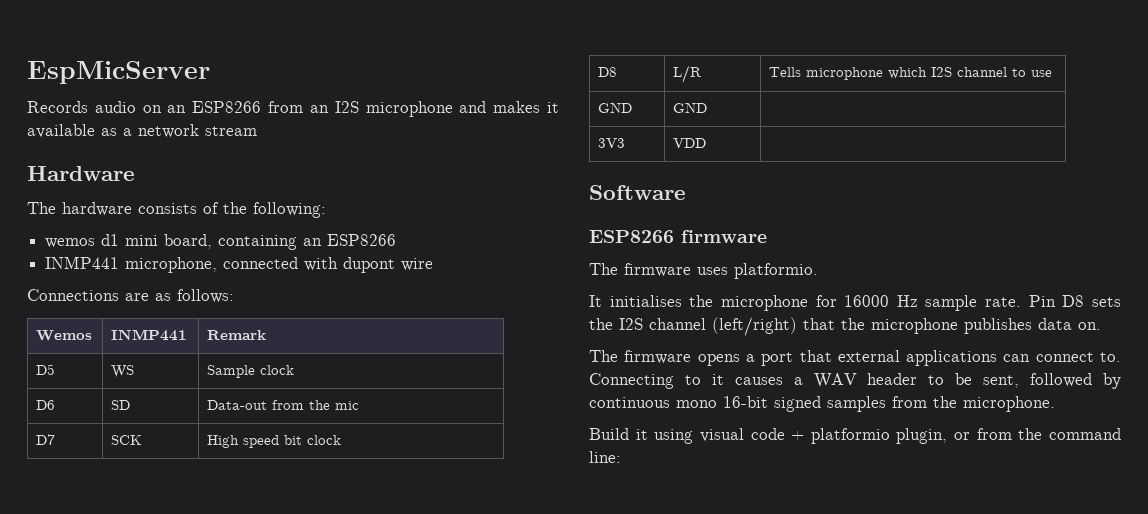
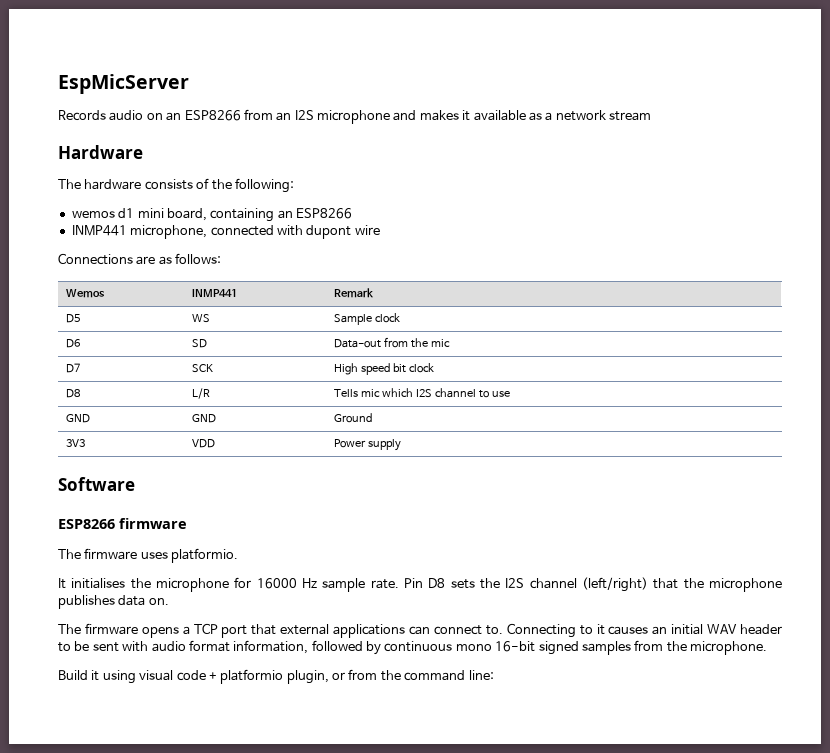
- D8 | L/R | Tells microphone which I2S channel to use
+ D8 | L/R | Tells mic which I2S channel to use
- GND | GND |
+ GND | GND | Ground
- 3V3 | VDD |
+ 3V3 | VDD | Power supply
- The firmware opens a port that external applications can connect to.
+ The firmware opens a TCP port that external applications can connect to.
- Connecting to it causes a WAV header to be sent, followed by continuous mono 16-bit signed samples from the microphone.
+ Connecting to it causes an initial WAV header to be sent with audio format information, followed by continuous mono 16-bit signed samples from the microphone.

